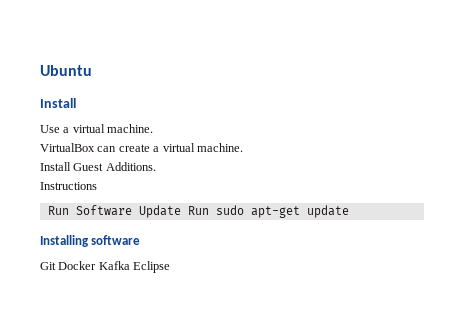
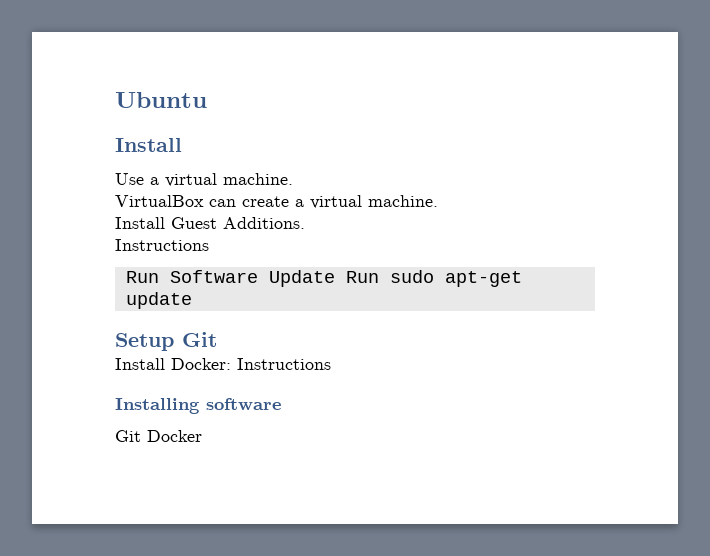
+ Setup Git
+ Install Docker: Instructions
- Git Docker Kafka Eclipse
+ Git Docker

